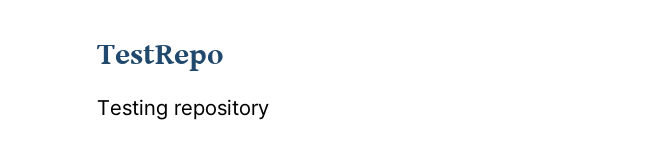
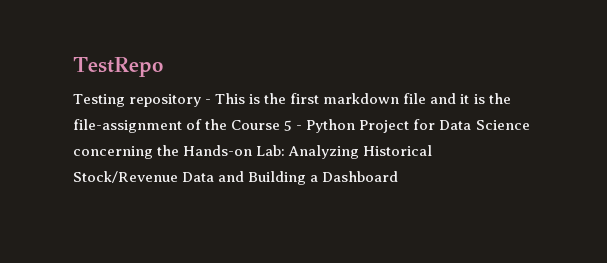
- Testing repository
+ Testing repository - This is the first markdown file and it is the file-assignment of the Course 5 - Python Project for Data Science concerning the Hands-on Lab: Analyzing Historical Stock/Revenue Data and Building a Dashboard

